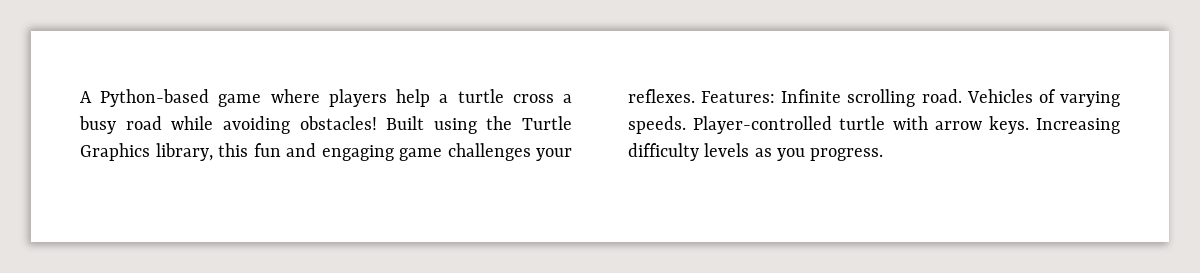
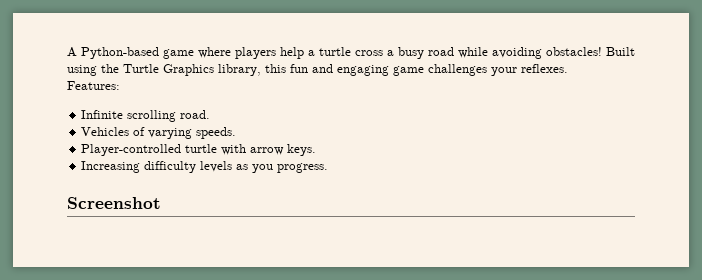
- Built using the Turtle Graphics library, this fun and engaging game challenges your reflexes. Features: Infinite scrolling road. Vehicles of varying speeds. Player-controlled turtle with arrow keys. Increasing difficulty levels as you progress.
+ Built using the Turtle Graphics library, this fun and engaging game challenges your reflexes.
+ Features:
+ Infinite scrolling road.
+ Vehicles of varying speeds.
+ Player-controlled turtle with arrow keys.
+ Increasing difficulty levels as you progress.
+ Screenshot

